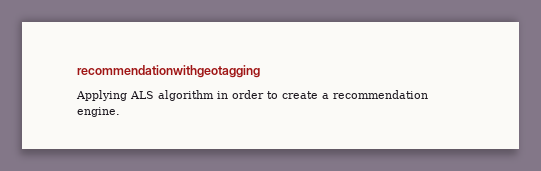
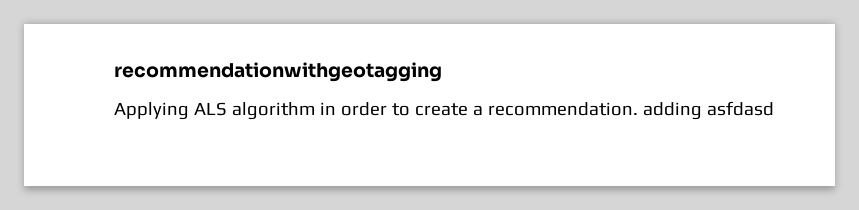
- Applying ALS algorithm in order to create a recommendation engine.
+ Applying ALS algorithm in order to create a recommendation. adding asfdasd

